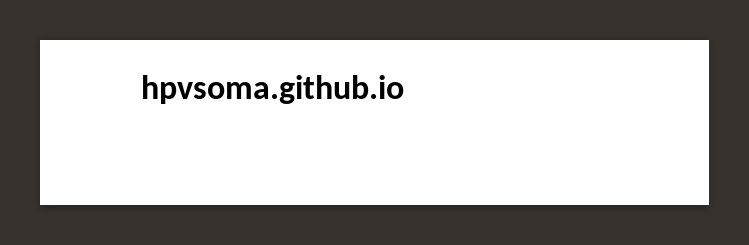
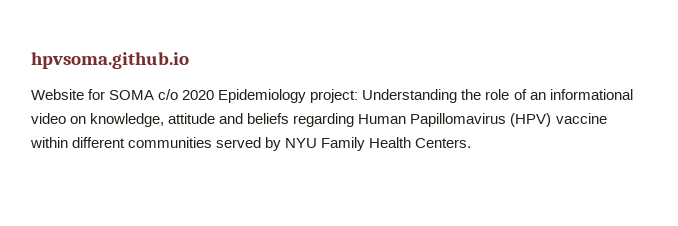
+ Website for SOMA c/o 2020 Epidemiology project: Understanding the role of an informational video on knowledge, attitude and beliefs regarding Human Papillomavirus (HPV) vaccine within different communities served by NYU Family Health Centers.

